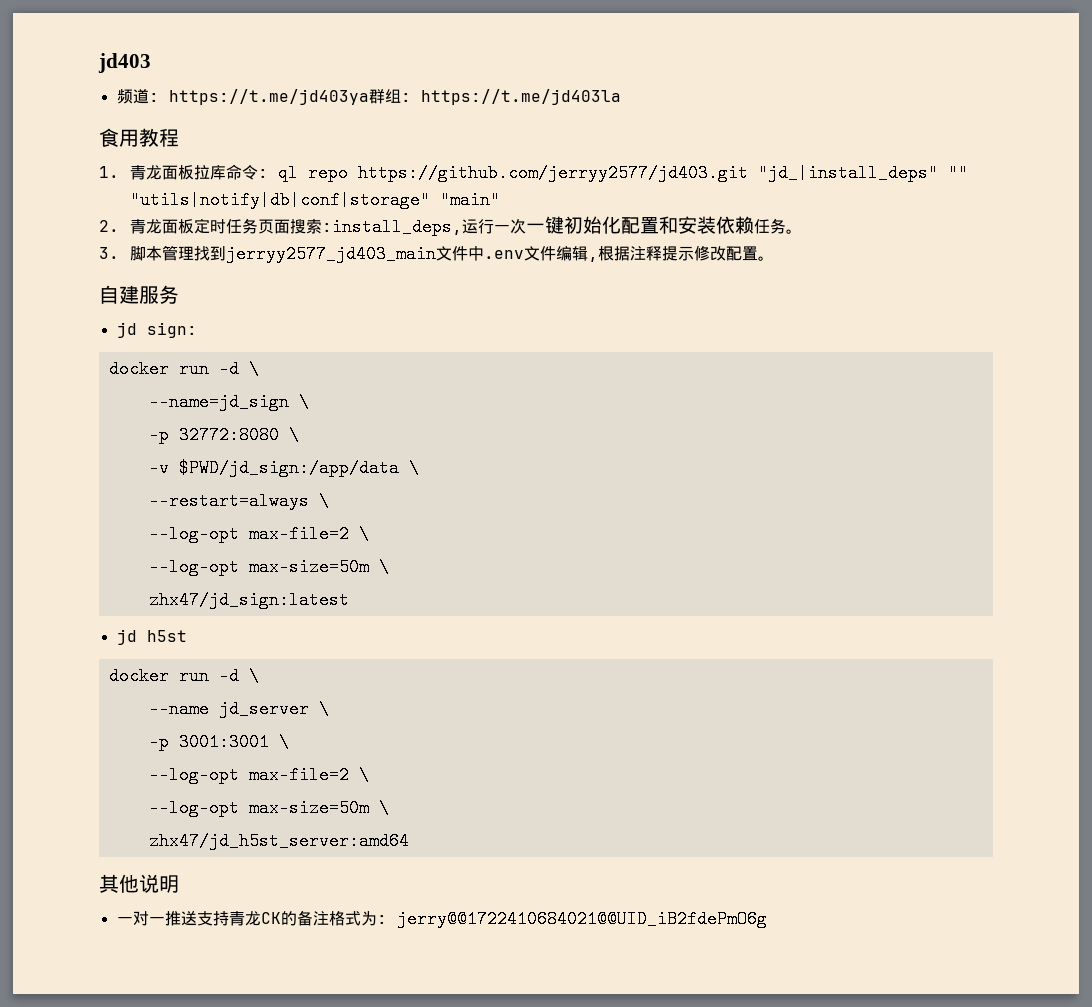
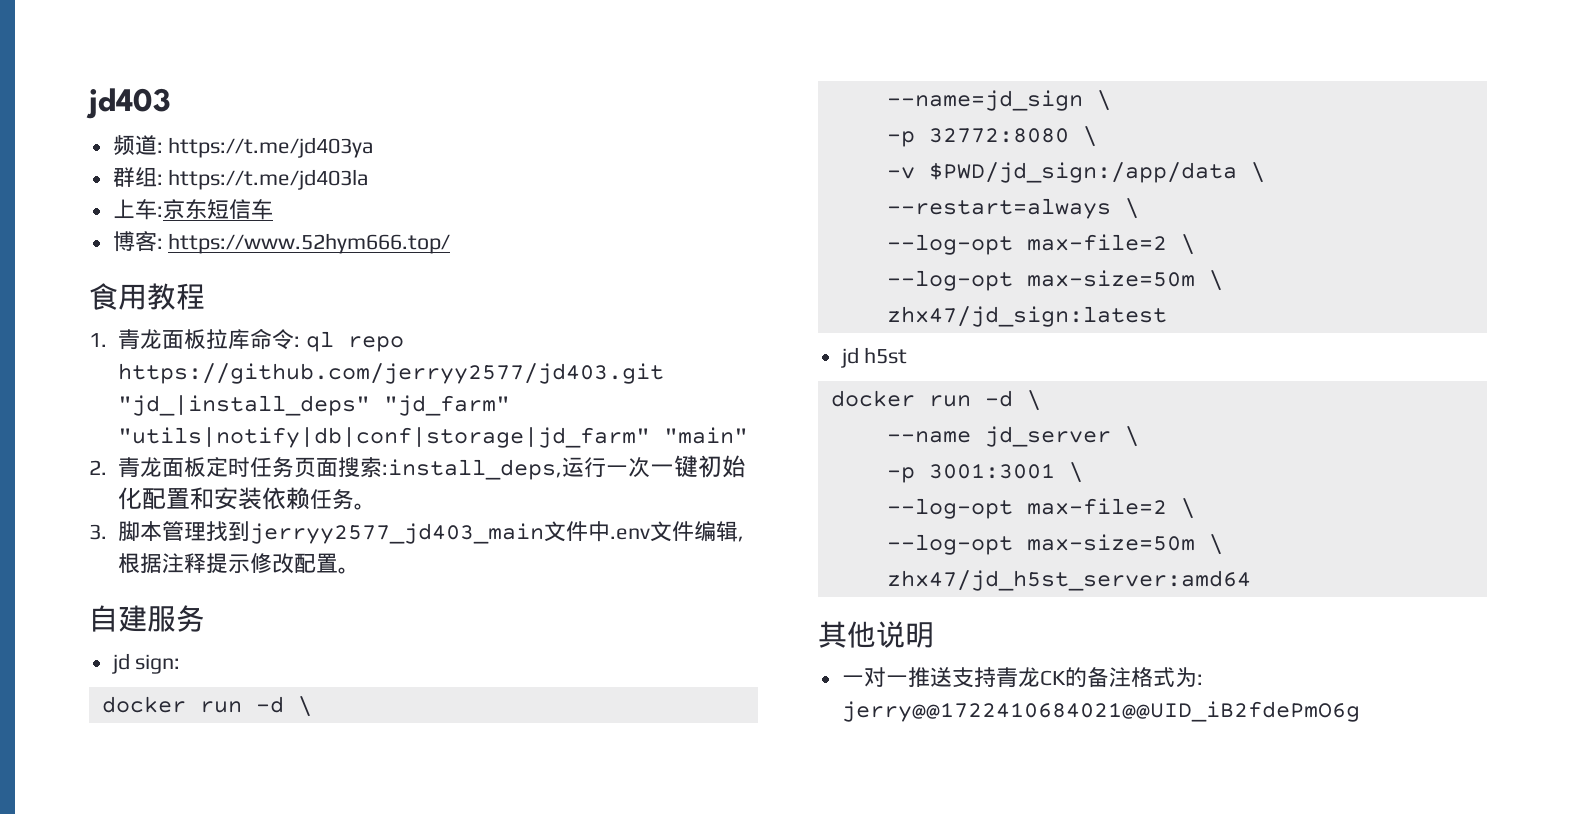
- 频道: https://t.me/jd403ya群组: https://t.me/jd403la
+ 频道: https://t.me/jd403ya
+ 群组: https://t.me/jd403la
+ 上车:京东短信车
+ 博客: https://www.52hym666.top/
- 1.青龙面板拉库命令: ql repo https://github.com/jerryy2577/jd403.git "jd_|install_deps" "" "utils|notify|db|conf|storage" "main"
+ 1.青龙面板拉库命令: ql repo https://github.com/jerryy2577/jd403.git "jd_|install_deps" "jd_farm" "utils|notify|db|conf|storage|jd_farm" "main"

